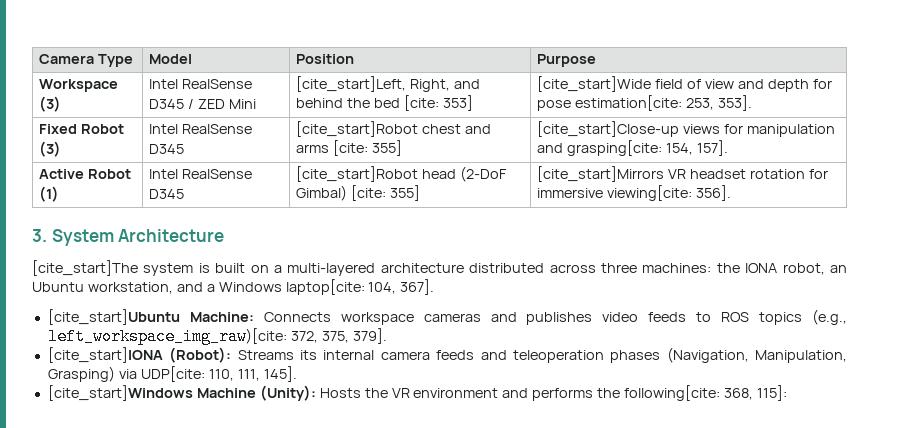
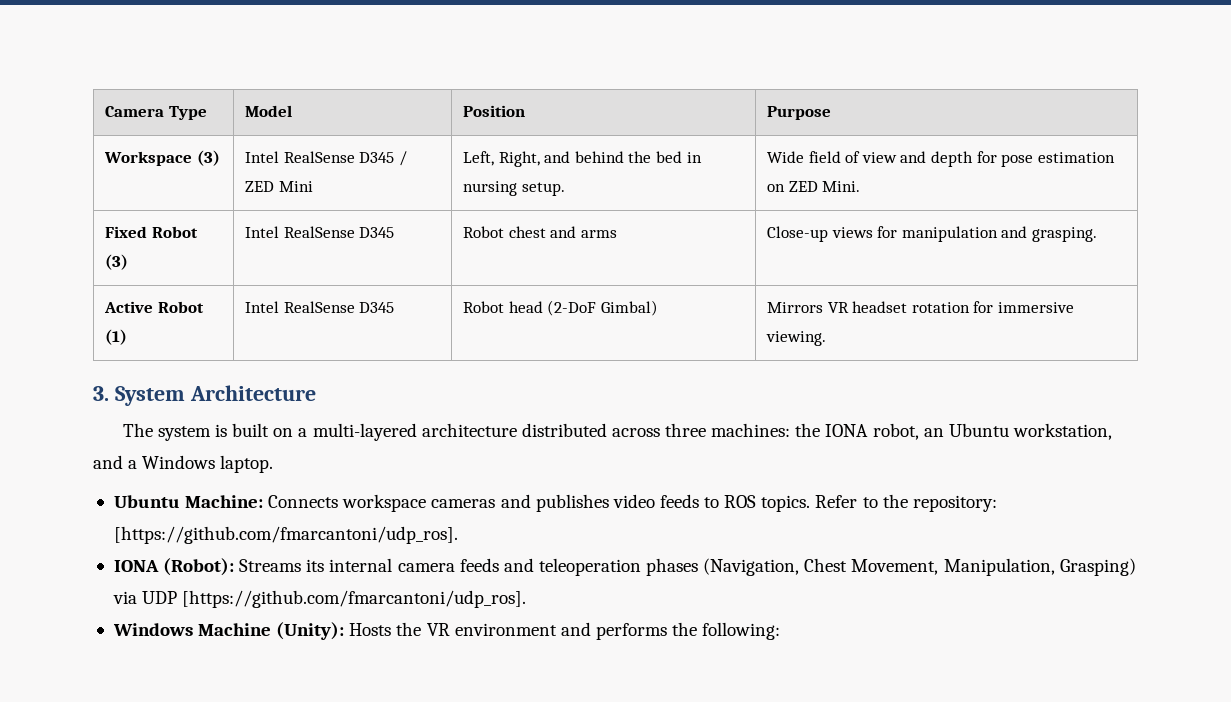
- Workspace (3) | Intel RealSense D345 / ZED Mini | [cite_start]Left, Right, and behind the bed [cite: 353] | [cite_start]Wide field of view and depth for pose estimation[cite: 253, 353].
+ Workspace (3) | Intel RealSense D345 / ZED Mini | Left, Right, and behind the bed in nursing setup. | Wide field of view and depth for pose estimation on ZED Mini.
- Fixed Robot (3) | Intel RealSense D345 | [cite_start]Robot chest and arms [cite: 355] | [cite_start]Close-up views for manipulation and grasping[cite: 154, 157].
+ Fixed Robot (3) | Intel RealSense D345 | Robot chest and arms | Close-up views for manipulation and grasping.
- Active Robot (1) | Intel RealSense D345 | [cite_start]Robot head (2-DoF Gimbal) [cite: 355] | [cite_start]Mirrors VR headset rotation for immersive viewing[cite: 356].
+ Active Robot (1) | Intel RealSense D345 | Robot head (2-DoF Gimbal) | Mirrors VR headset rotation for immersive viewing.
- [cite_start]The system is built on a multi-layered architecture distributed across three machines: the IONA robot, an Ubuntu workstation, and a Windows laptop[cite: 104, 367].
- [cite_start]Ubuntu Machine: Connects workspace cameras and publishes video feeds to ROS topics (e.g., left_workspace_img_raw)[cite: 372, 375, 379].
- [cite_start]IONA (Robot): Streams its internal camera feeds and teleoperation phases (Navigation, Manipulation, Grasping) via UDP[cite: 110, 111, 145].
- [cite_start]Windows Machine (Unity): Hosts the VR environment and performs the following[cite: 368, 115]:
+ The system is built on a multi-layered architecture distributed across three machines: the IONA robot, an Ubuntu workstation, and a Windows laptop.
+ Ubuntu Machine: Connects workspace cameras and publishes video feeds to ROS topics. Refer to the repository: [https://github.com/fmarcantoni/udp_ros].
+ IONA (Robot): Streams its internal camera feeds and teleoperation phases (Navigation, Chest Movement, Manipulation, Grasping) via UDP [https://github.com/fmarcantoni/udp_ros].
+ Windows Machine (Unity): Hosts the VR environment and performs the following:

